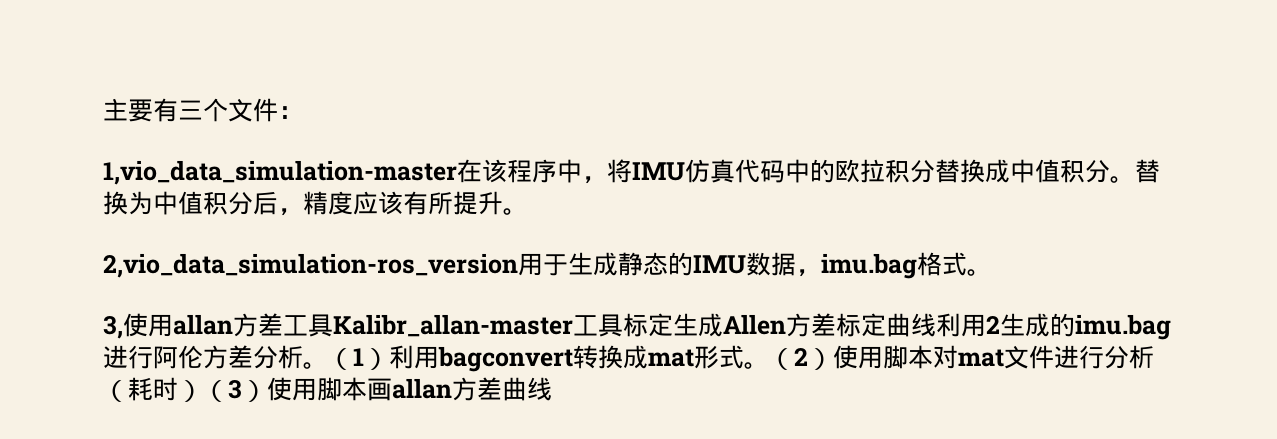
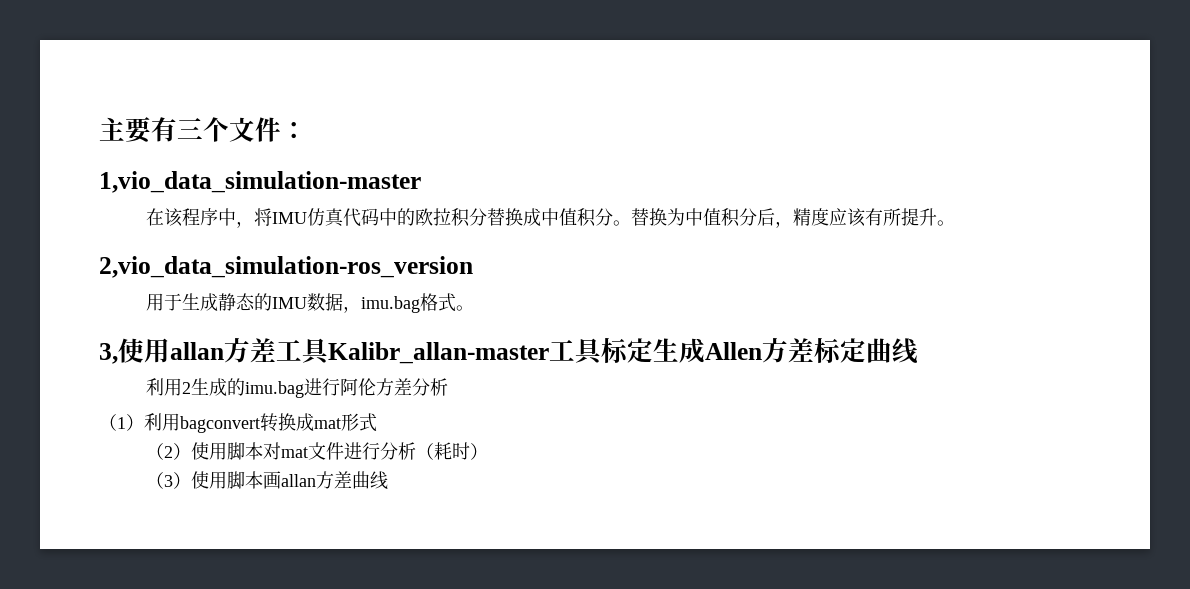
- 1,vio_data_simulation-master在该程序中，将IMU仿真代码中的欧拉积分替换成中值积分。
+ 1,vio_data_simulation-master
+ 在该程序中，将IMU仿真代码中的欧拉积分替换成中值积分。
- 2,vio_data_simulation-ros_version用于生成静态的IMU数据，imu.bag格式。
+ 2,vio_data_simulation-ros_version
+ 用于生成静态的IMU数据，imu.bag格式。
- 3,使用allan方差工具Kalibr_allan-master工具标定生成Allen方差标定曲线利用2生成的imu.bag进行阿伦方差分析。（1）利用bagconvert转换成mat形式。（2）使用脚本对mat文件进行分析（耗时）（3）使用脚本画allan方差曲线
+ 3,使用allan方差工具Kalibr_allan-master工具标定生成Allen方差标定曲线
+ 利用2生成的imu.bag进行阿伦方差分析
+ （1）利用bagconvert转换成mat形式
+ （2）使用脚本对mat文件进行分析（耗时）
+ （3）使用脚本画allan方差曲线

